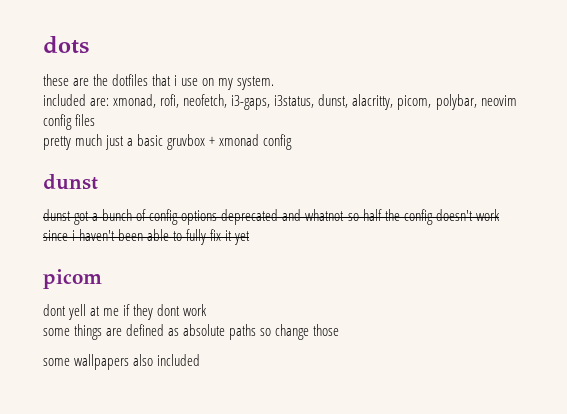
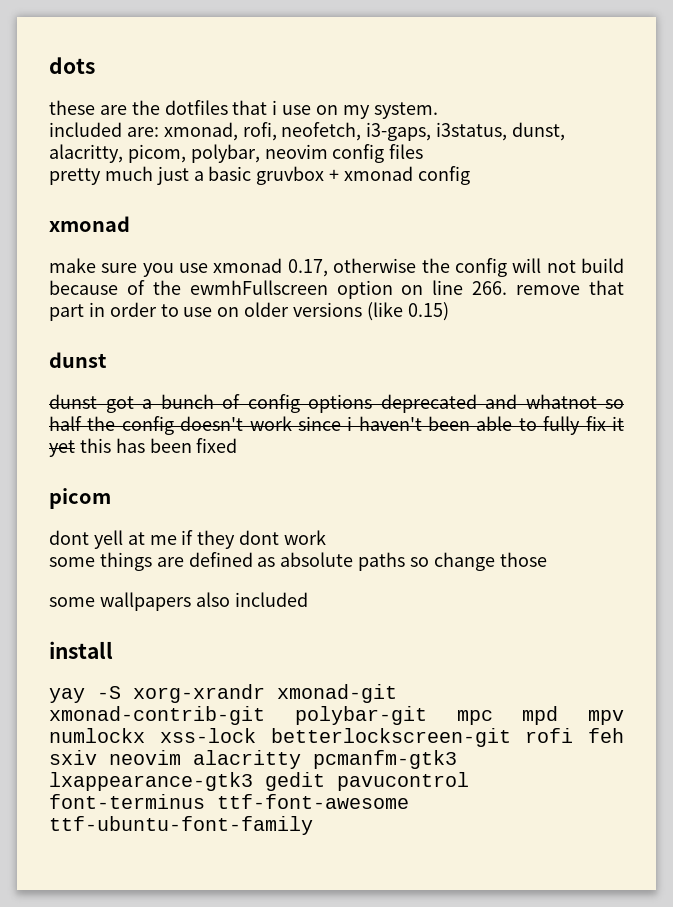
  pretty much just a basic gruvbox + xmonad config
+ xmonad
+ make sure you use xmonad 0.17, otherwise the config will not build because of the ewmhFullscreen option on line 266. remove that part in order to use on older versions (like 0.15)
- dunst got a bunch of config options deprecated and whatnot so half the config doesn't work since i haven't been able to fully fix it yet
+ dunst got a bunch of config options deprecated and whatnot so half the config doesn't work since i haven't been able to fully fix it yet this has been fixed
+ install
+ yay -S xorg-xrandr xmonad-git xmonad-contrib-git polybar-git mpc mpd mpv numlockx xss-lock betterlockscreen-git rofi feh sxiv neovim alacritty pcmanfm-gtk3 lxappearance-gtk3 gedit pavucontrol font-terminus ttf-font-awesome ttf-ubuntu-font-family

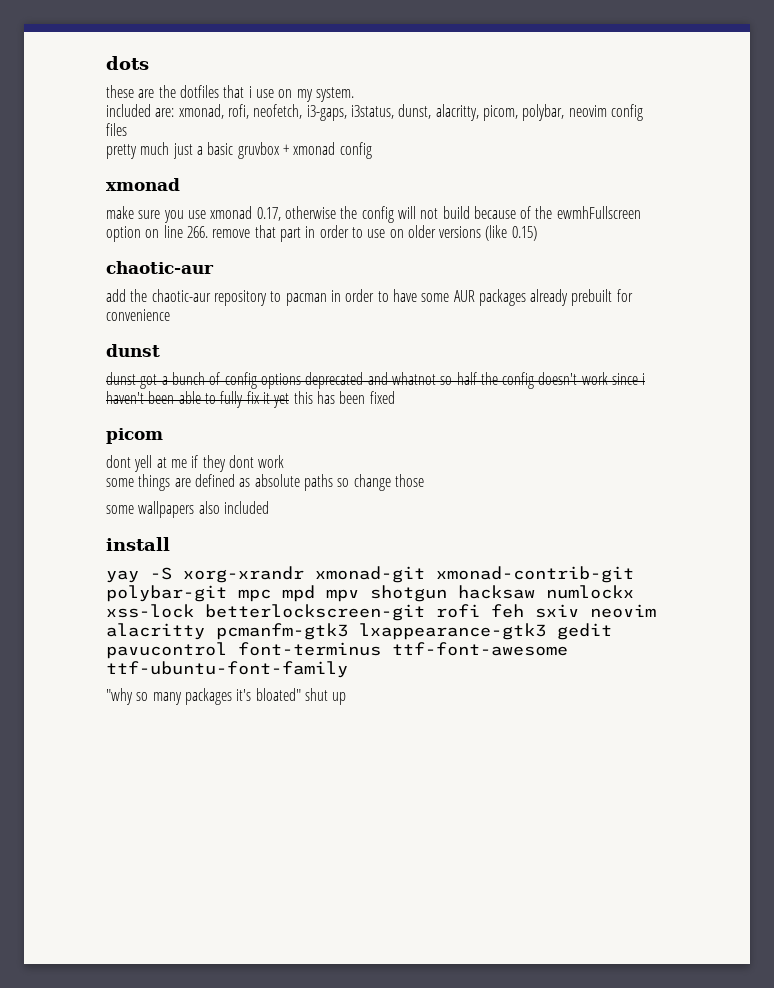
  make sure you use xmonad 0.17, otherwise the config will not build because of the ewmhFullscreen option on line 266. remove that part in order to use on older versions (like 0.15)
+ chaotic-aur
+ add the chaotic-aur repository to pacman in order to have some AUR packages already prebuilt for convenience
- yay -S xorg-xrandr xmonad-git xmonad-contrib-git polybar-git mpc mpd mpv numlockx xss-lock betterlockscreen-git rofi feh sxiv neovim alacritty pcmanfm-gtk3 lxappearance-gtk3 gedit pavucontrol font-terminus ttf-font-awesome ttf-ubuntu-font-family
+ yay -S xorg-xrandr xmonad-git xmonad-contrib-git polybar-git mpc mpd mpv shotgun hacksaw numlockx xss-lock betterlockscreen-git rofi feh sxiv neovim alacritty pcmanfm-gtk3 lxappearance-gtk3 gedit pavucontrol font-terminus ttf-font-awesome ttf-ubuntu-font-family
+ "why so many packages it's bloated" shut up

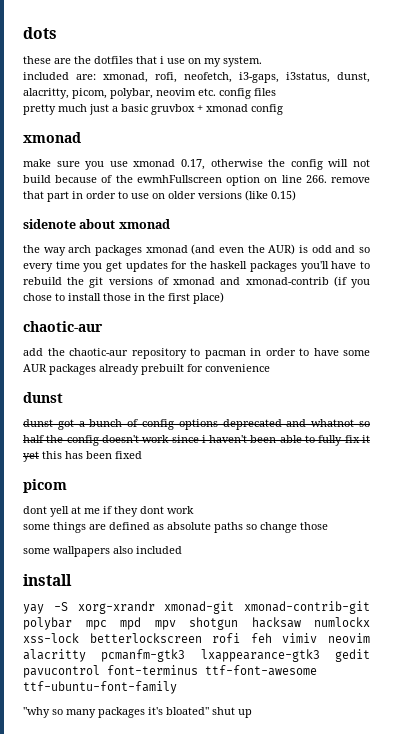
- included are: xmonad, rofi, neofetch, i3-gaps, i3status, dunst, alacritty, picom, polybar, neovim config files
+ included are: xmonad, rofi, neofetch, i3-gaps, i3status, dunst, alacritty, picom, polybar, neovim etc. config files
+ sidenote about xmonad
+ the way arch packages xmonad (and even the AUR) is odd and so every time you get updates for the haskell packages you'll have to rebuild the git versions of xmonad and xmonad-contrib (if you chose to install those in the first place)
- yay -S xorg-xrandr xmonad-git xmonad-contrib-git polybar-git mpc mpd mpv shotgun hacksaw numlockx xss-lock betterlockscreen-git rofi feh sxiv neovim alacritty pcmanfm-gtk3 lxappearance-gtk3 gedit pavucontrol font-terminus ttf-font-awesome ttf-ubuntu-font-family
+ yay -S xorg-xrandr xmonad-git xmonad-contrib-git polybar mpc mpd mpv shotgun hacksaw numlockx xss-lock betterlockscreen rofi feh vimiv neovim alacritty pcmanfm-gtk3 lxappearance-gtk3 gedit pavucontrol font-terminus ttf-font-awesome ttf-ubuntu-font-family

